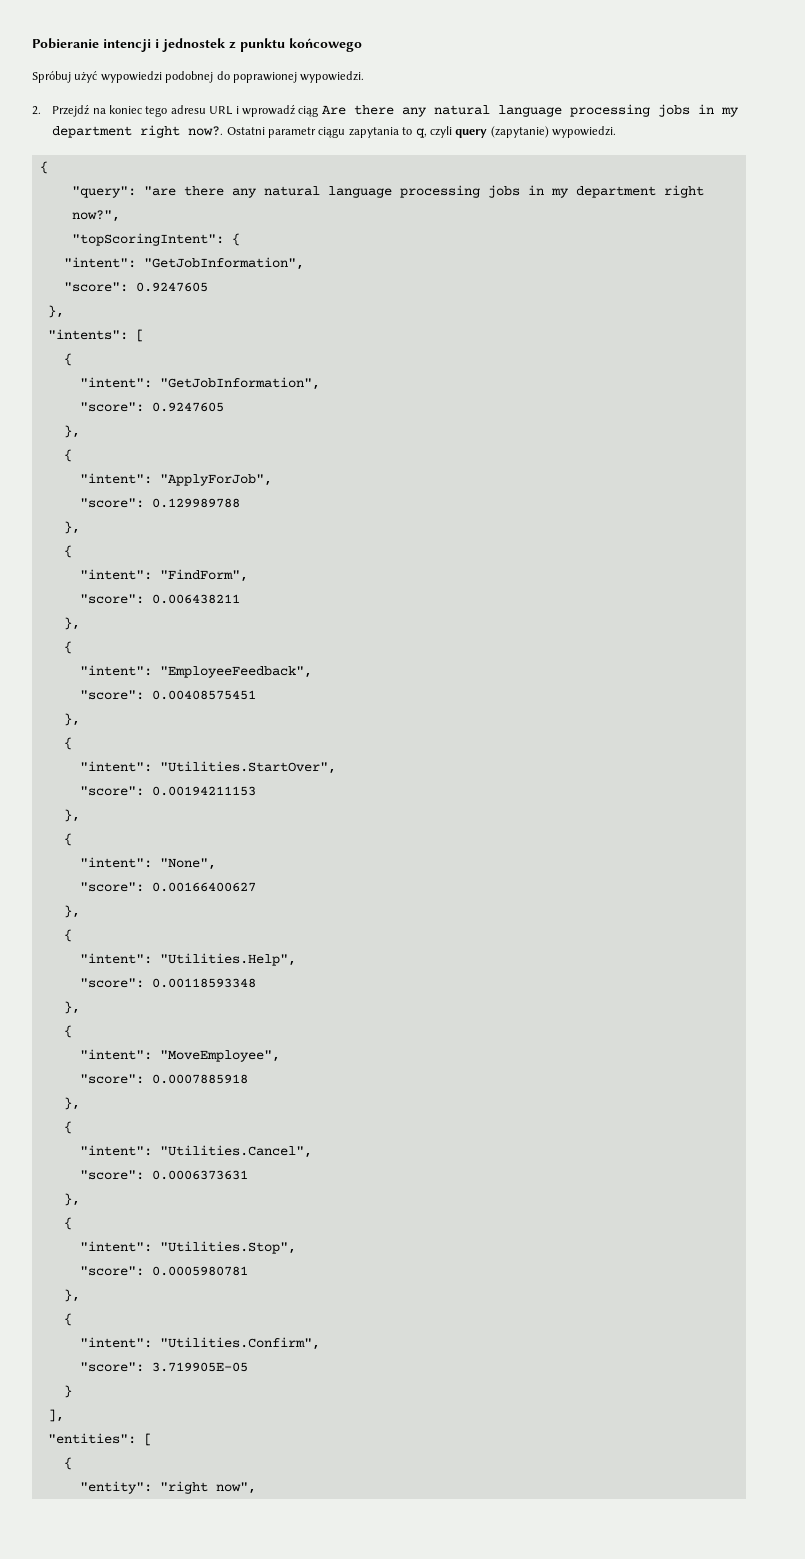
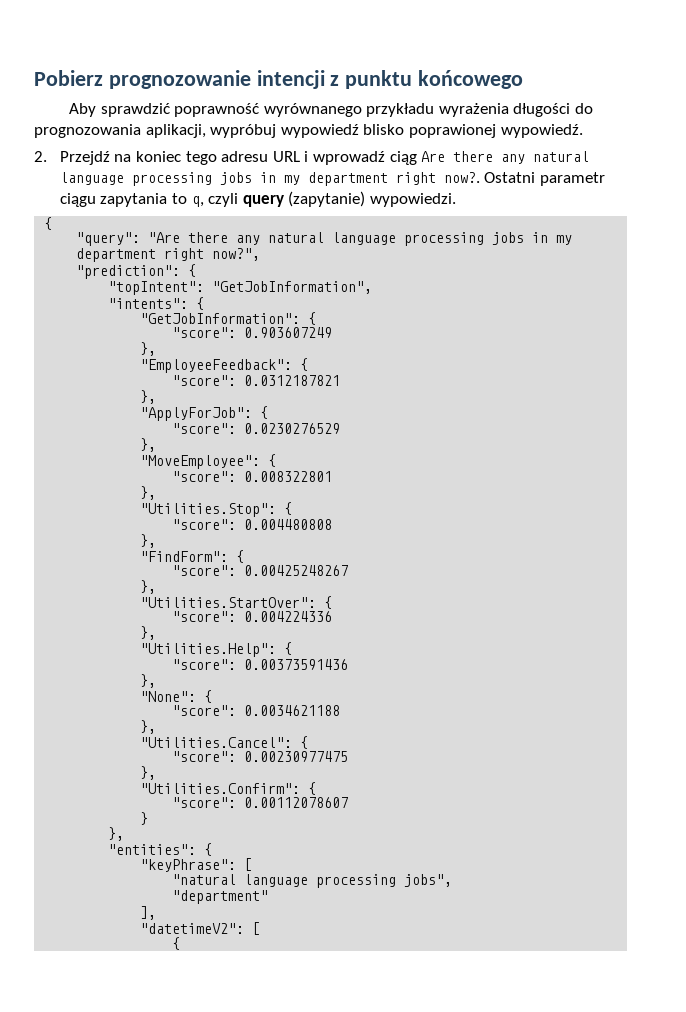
- Pobieranie intencji i jednostek z punktu końcowego
+ Pobierz prognozowanie intencji z punktu końcowego
- Spróbuj użyć wypowiedzi podobnej do poprawionej wypowiedzi.
+ Aby sprawdzić poprawność wyrównanego przykładu wyrażenia długości do prognozowania aplikacji, wypróbuj wypowiedź blisko poprawionej wypowiedź.
- "query": "are there any natural language processing jobs in my department right now?",
+ "query": "Are there any natural language processing jobs in my department right now?",
- "topScoringIntent": {
- "intent": "GetJobInformation",
- "score": 0.9247605
+ "prediction": {
+ "topIntent": "GetJobInformation",
+ "intents": {
+ "GetJobInformation": {
+ "score": 0.903607249
  },
- "intents": [
+ "EmployeeFeedback": {
+ "score": 0.0312187821
+ },
+ "ApplyForJob": {
+ "score": 0.0230276529
+ },
+ "MoveEmployee": {
+ "score": 0.008322801
+ },
+ "Utilities.Stop": {
+ "score": 0.004480808
+ },
+ "FindForm": {
+ "score": 0.00425248267
+ },
+ "Utilities.StartOver": {
+ "score": 0.004224336
+ },
+ "Utilities.Help": {
+ "score": 0.00373591436
+ },
+ "None": {
+ "score": 0.0034621188
+ },
+ "Utilities.Cancel": {
+ "score": 0.00230977475
+ },
+ "Utilities.Confirm": {
+ "score": 0.00112078607
+ }
+ },
+ "entities": {
+ "keyPhrase": [
+ "natural language processing jobs",
+ "department"
+ ],
+ "datetimeV2": [
  {
- "intent": "GetJobInformation",
- "score": 0.9247605
- },
- {
- "intent": "ApplyForJob",
- "score": 0.129989788
- },
- {
- "intent": "FindForm",
- "score": 0.006438211
- },
- {
- "intent": "EmployeeFeedback",
- "score": 0.00408575451
- },
- {
- "intent": "Utilities.StartOver",
- "score": 0.00194211153
- },
- {
- "intent": "None",
- "score": 0.00166400627
- },
- {
- "intent": "Utilities.Help",
- "score": 0.00118593348
- },
- {
- "intent": "MoveEmployee",
- "score": 0.0007885918
- },
- {
- "intent": "Utilities.Cancel",
- "score": 0.0006373631
- },
- {
- "intent": "Utilities.Stop",
- "score": 0.0005980781
- },
- {
- "intent": "Utilities.Confirm",
- "score": 3.719905E-05
- }
- ],
- "entities": [
- {
- "entity": "right now",

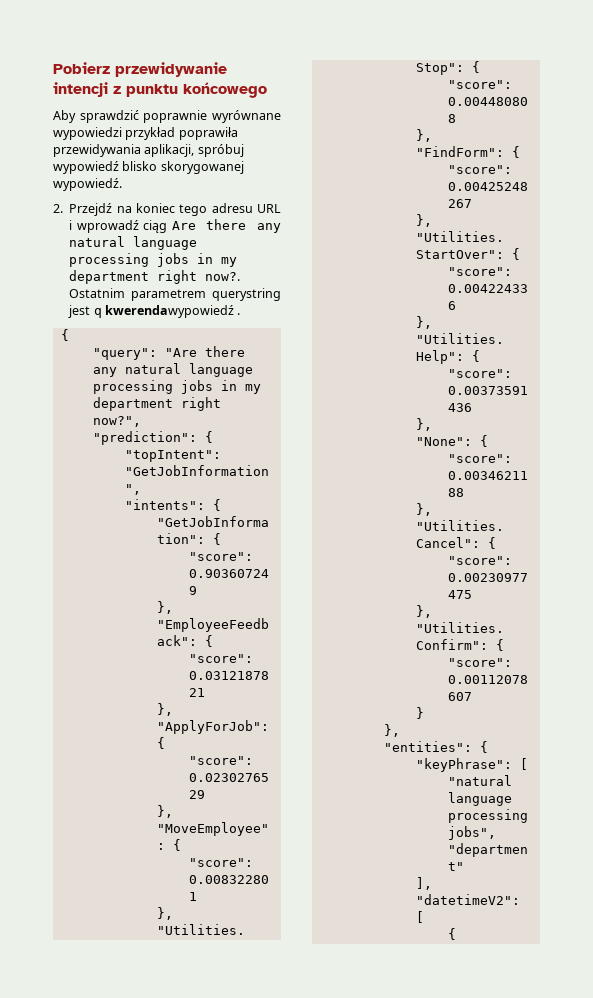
- Pobierz prognozowanie intencji z punktu końcowego
+ Pobierz przewidywanie intencji z punktu końcowego
- Aby sprawdzić poprawność wyrównanego przykładu wyrażenia długości do prognozowania aplikacji, wypróbuj wypowiedź blisko poprawionej wypowiedź.
+ Aby sprawdzić poprawnie wyrównane wypowiedzi przykład poprawiła przewidywania aplikacji, spróbuj wypowiedź blisko skorygowanej wypowiedź.
- Ostatni parametr ciągu zapytania to q, czyli query (zapytanie) wypowiedzi.
+ Ostatnim parametrem querystring jest q kwerendawypowiedź .

